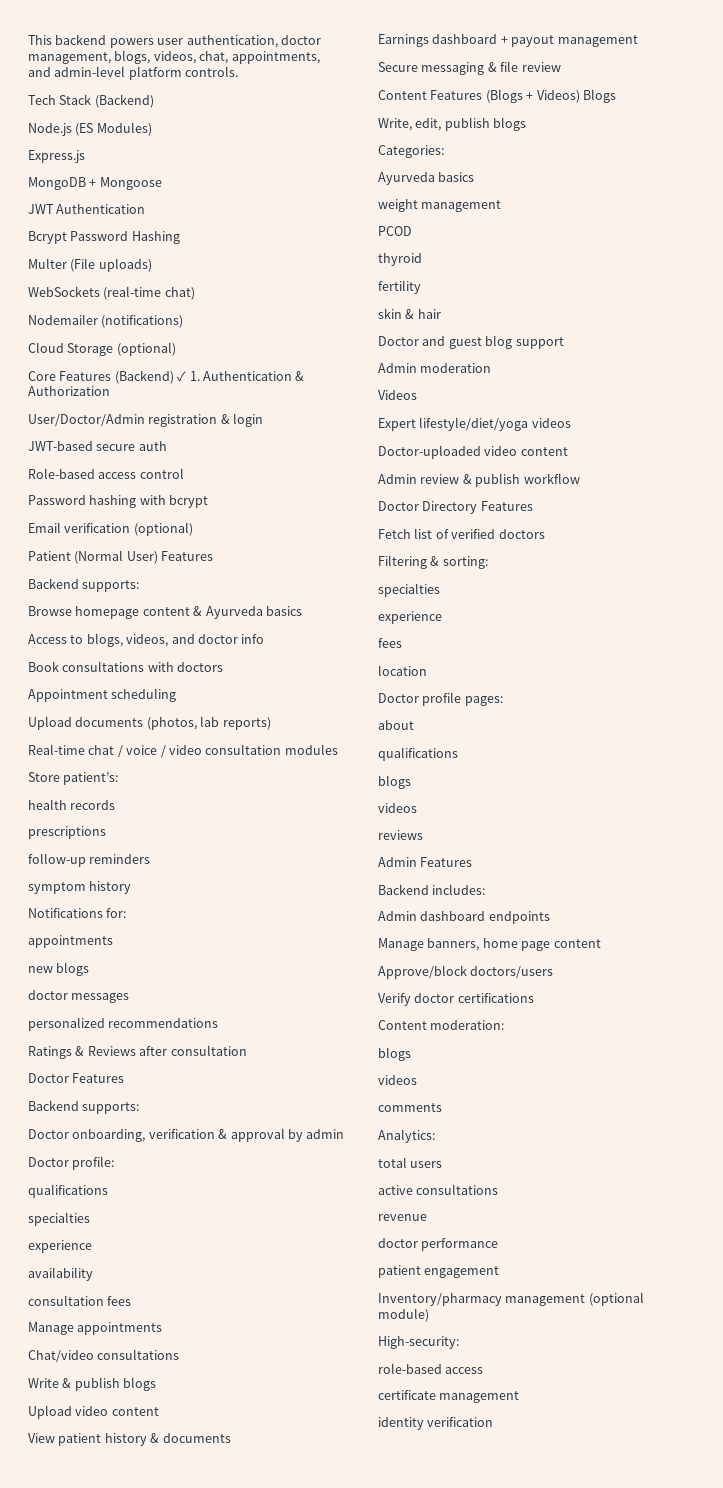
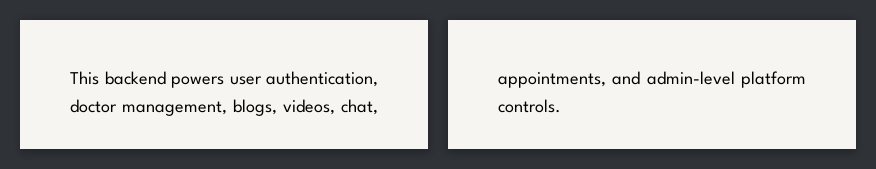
- Tech Stack (Backend)
- Node.js (ES Modules)
- Express.js
- MongoDB + Mongoose
- JWT Authentication
- Bcrypt Password Hashing
- Multer (File uploads)
- WebSockets (real-time chat)
- Nodemailer (notifications)
- Cloud Storage (optional)
- Core Features (Backend) ✓ 1. Authentication & Authorization
- User/Doctor/Admin registration & login
- JWT-based secure auth
- Role-based access control
- Password hashing with bcrypt
- Email verification (optional)
- Patient (Normal User) Features
- Backend supports:
- Browse homepage content & Ayurveda basics
- Access to blogs, videos, and doctor info
- Book consultations with doctors
- Appointment scheduling
- Upload documents (photos, lab reports)
- Real-time chat / voice / video consultation modules
- Store patient’s:
- health records
- prescriptions
- follow-up reminders
- symptom history
- Notifications for:
- appointments
- new blogs
- doctor messages
- personalized recommendations
- Ratings & Reviews after consultation
- Doctor Features
- Backend supports:
- Doctor onboarding, verification & approval by admin
- Doctor profile:
- qualifications
- specialties
- experience
- availability
- consultation fees
- Manage appointments
- Chat/video consultations
- Write & publish blogs
- Upload video content
- View patient history & documents
- Earnings dashboard + payout management
- Secure messaging & file review
- Content Features (Blogs + Videos) Blogs
- Write, edit, publish blogs
- Categories:
- Ayurveda basics
- weight management
- PCOD
- thyroid
- fertility
- skin & hair
- Doctor and guest blog support
- Admin moderation
- Videos
- Expert lifestyle/diet/yoga videos
- Doctor-uploaded video content
- Admin review & publish workflow
- Doctor Directory Features
- Fetch list of verified doctors
- Filtering & sorting:
- specialties
- experience
- fees
- location
- Doctor profile pages:
- about
- qualifications
- blogs
- videos
- reviews
- Admin Features
- Backend includes:
- Admin dashboard endpoints
- Manage banners, home page content
- Approve/block doctors/users
- Verify doctor certifications
- Content moderation:
- blogs
- videos
- comments
- Analytics:
- total users
- active consultations
- revenue
- doctor performance
- patient engagement
- Inventory/pharmacy management (optional module)
- High-security:
- role-based access
- certificate management
- identity verification

